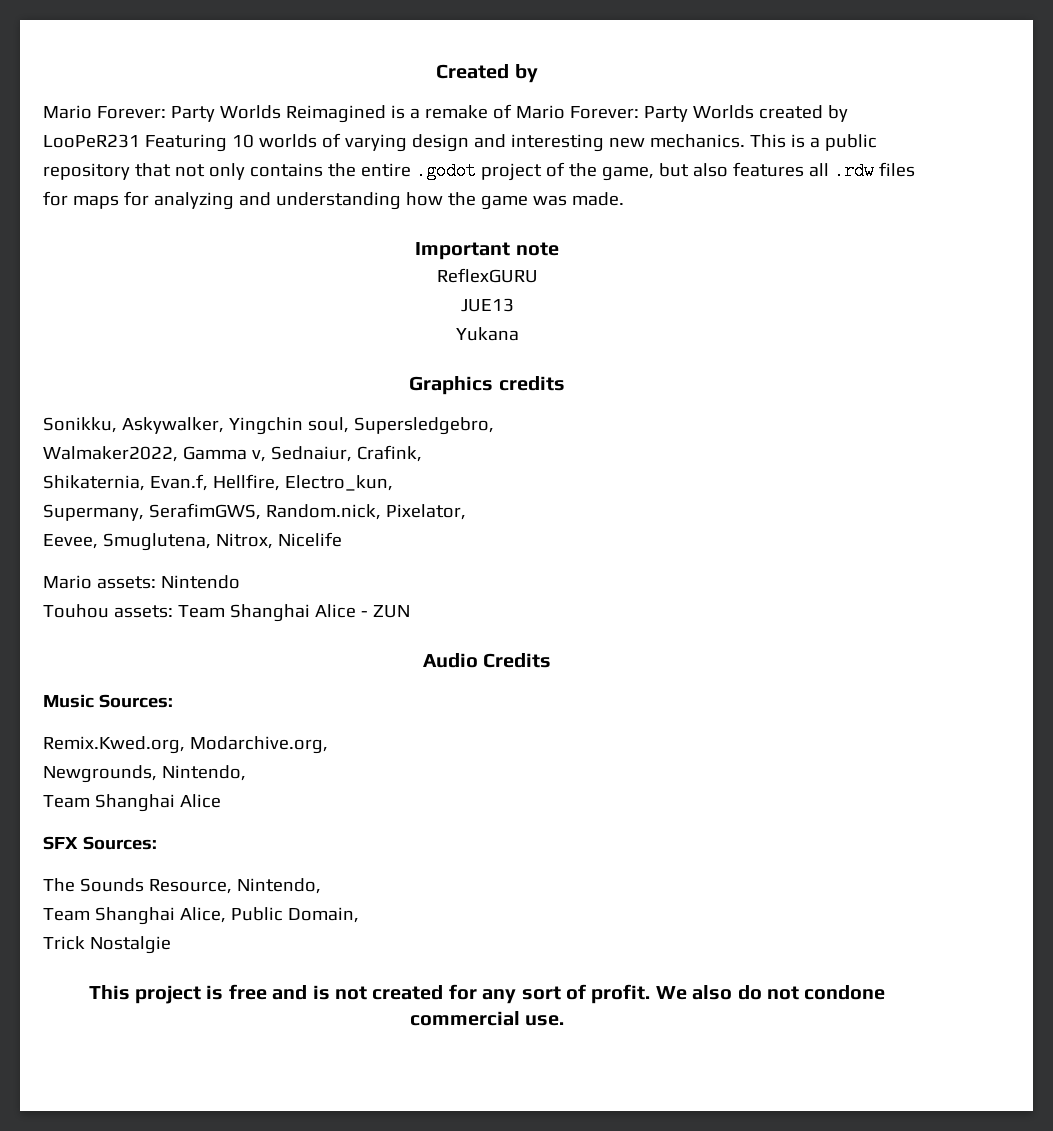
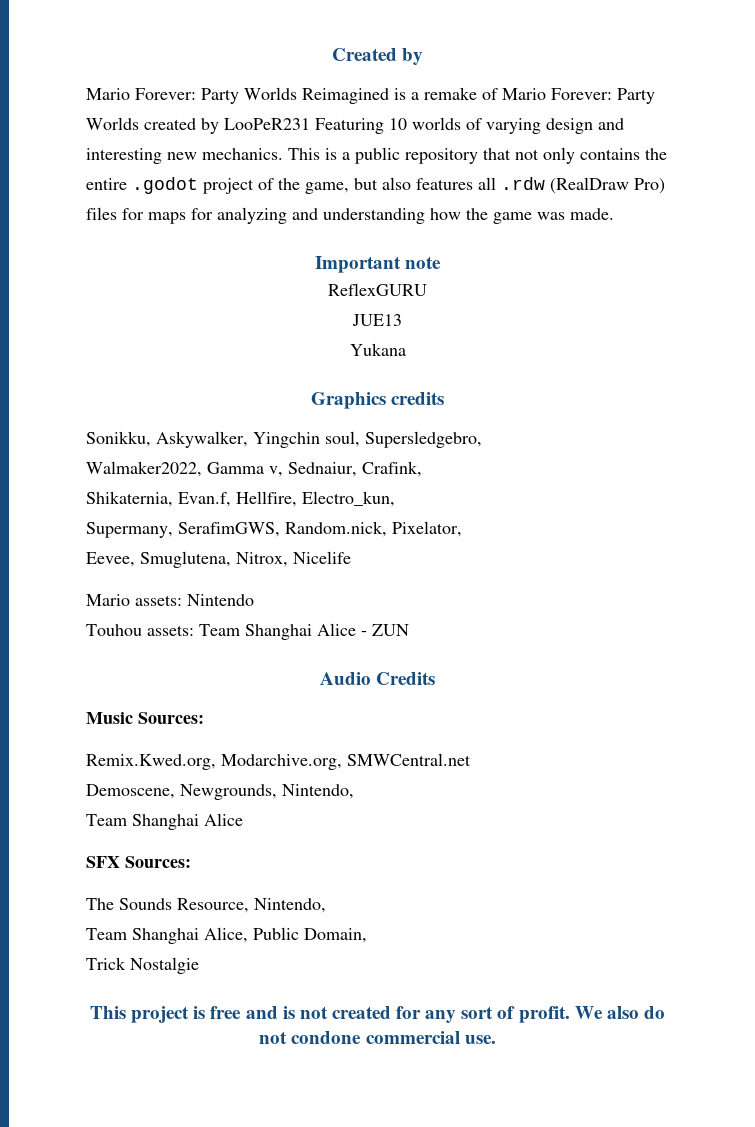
- This is a public repository that not only contains the entire .godot project of the game, but also features all .rdw files for maps for analyzing and understanding how the game was made.
+ This is a public repository that not only contains the entire .godot project of the game, but also features all .rdw (RealDraw Pro) files for maps for analyzing and understanding how the game was made.
- Remix.Kwed.org, Modarchive.org,
- Newgrounds, Nintendo,
+ Remix.Kwed.org, Modarchive.org, SMWCentral.net
+ Demoscene, Newgrounds, Nintendo,

